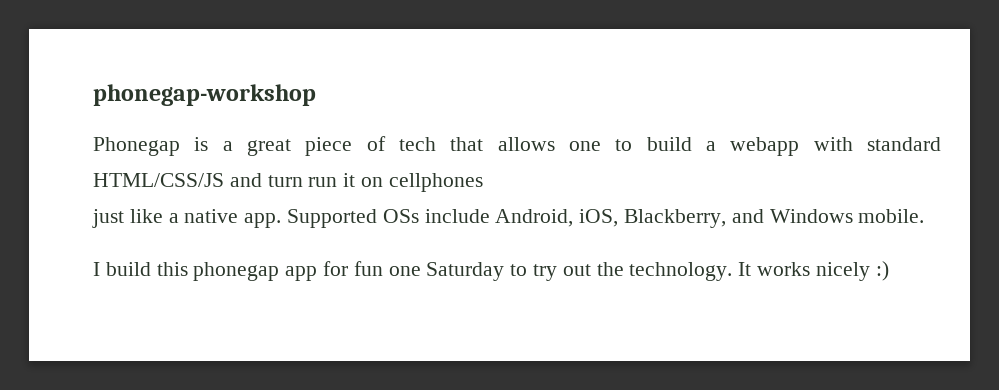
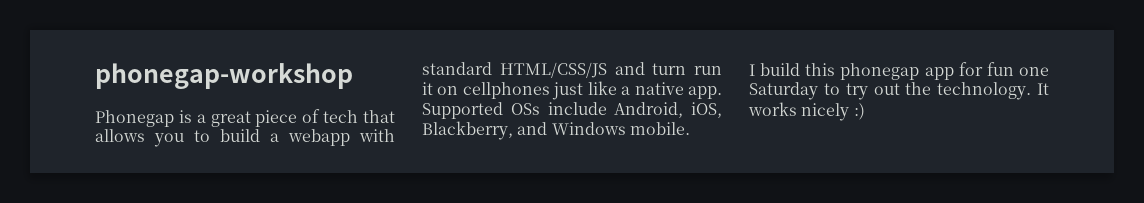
- Phonegap is a great piece of tech that allows one to build a webapp with standard HTML/CSS/JS and turn run it on cellphones
- just like a native app.
+ Phonegap is a great piece of tech that allows you to build a webapp with standard HTML/CSS/JS and turn run it on cellphones just like a native app.

